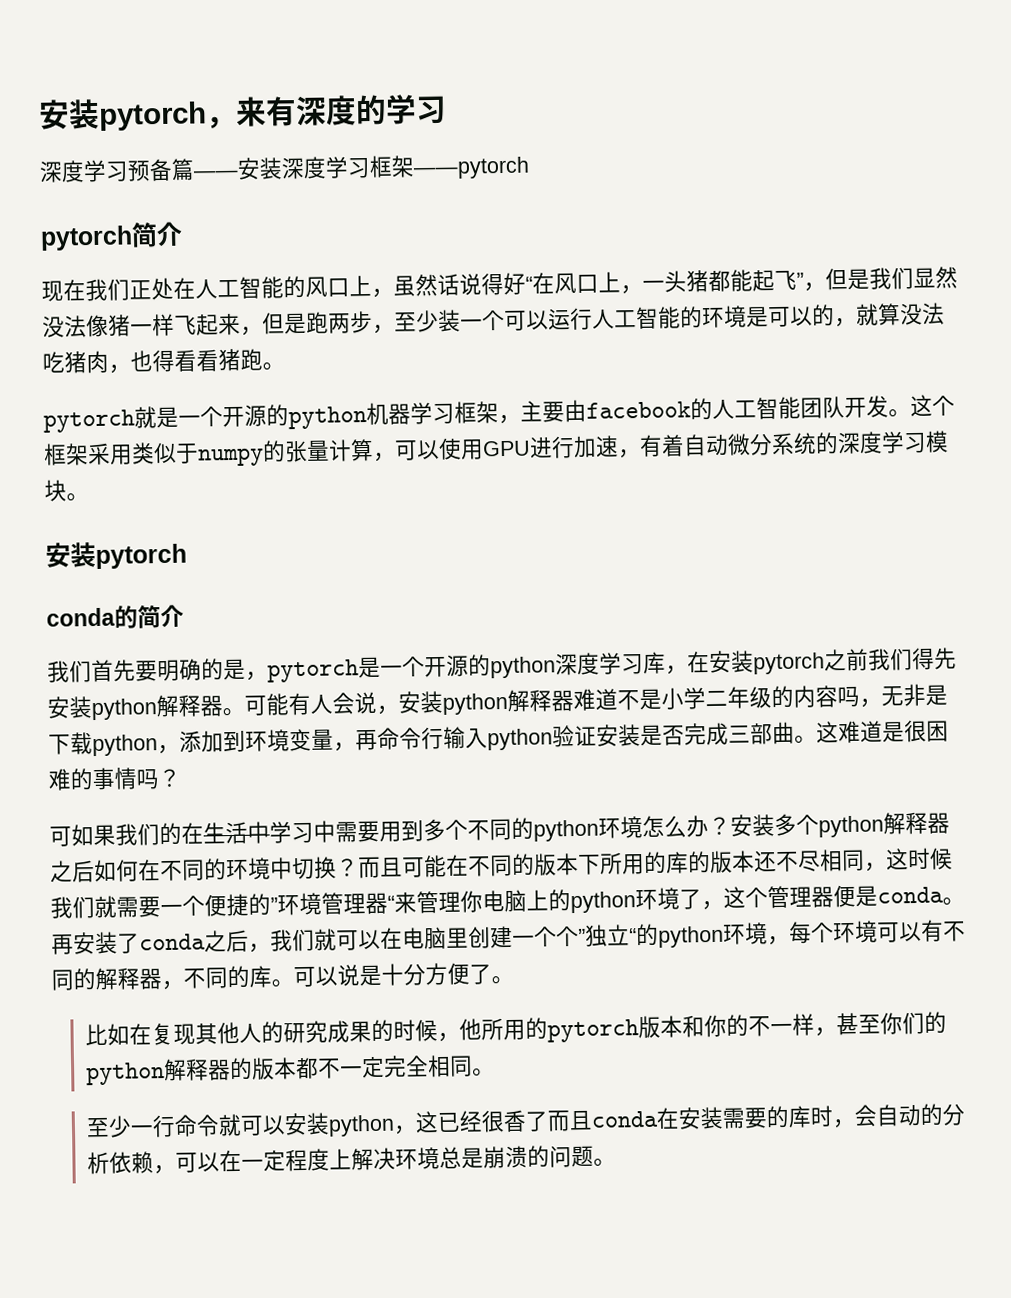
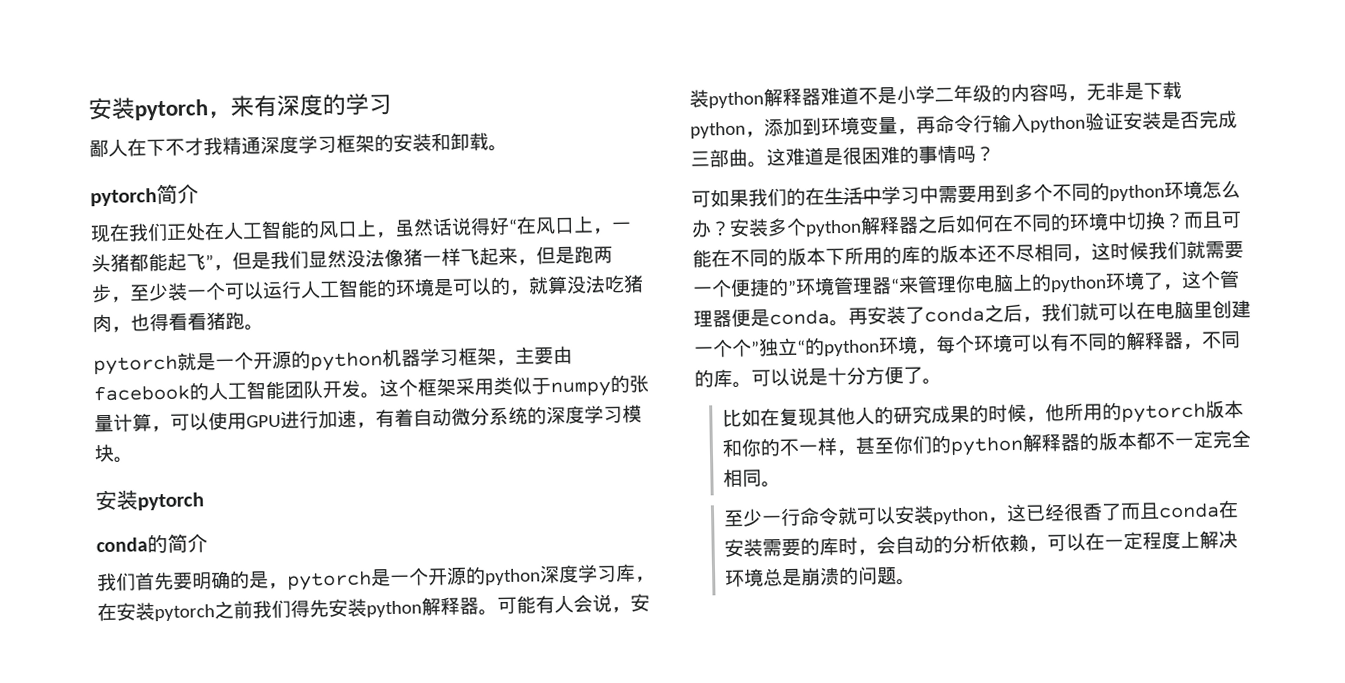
- 深度学习预备篇——安装深度学习框架——pytorch
+ 鄙人在下不才我精通深度学习框架的安装和卸载。

